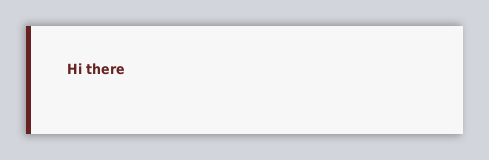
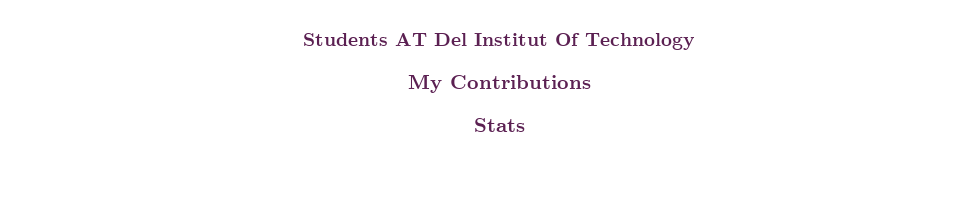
- Hi there
+ Students AT Del Institut Of Technology
+ My Contributions
+ Stats

